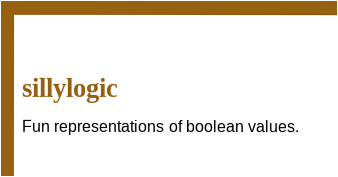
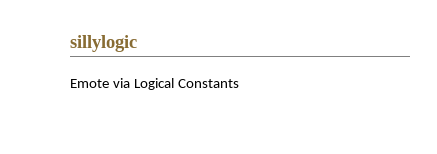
- Fun representations of boolean values.
+ Emote via Logical Constants

